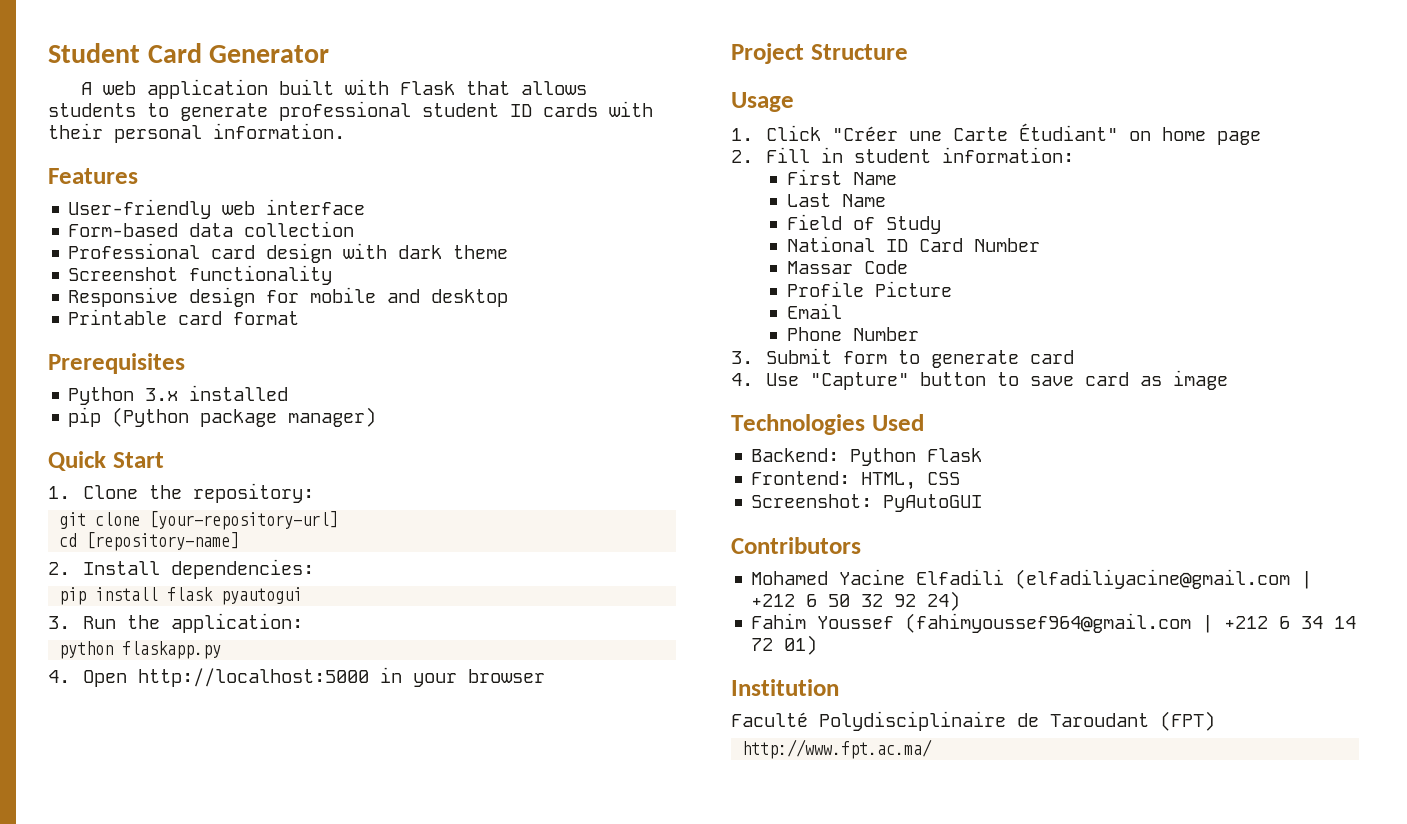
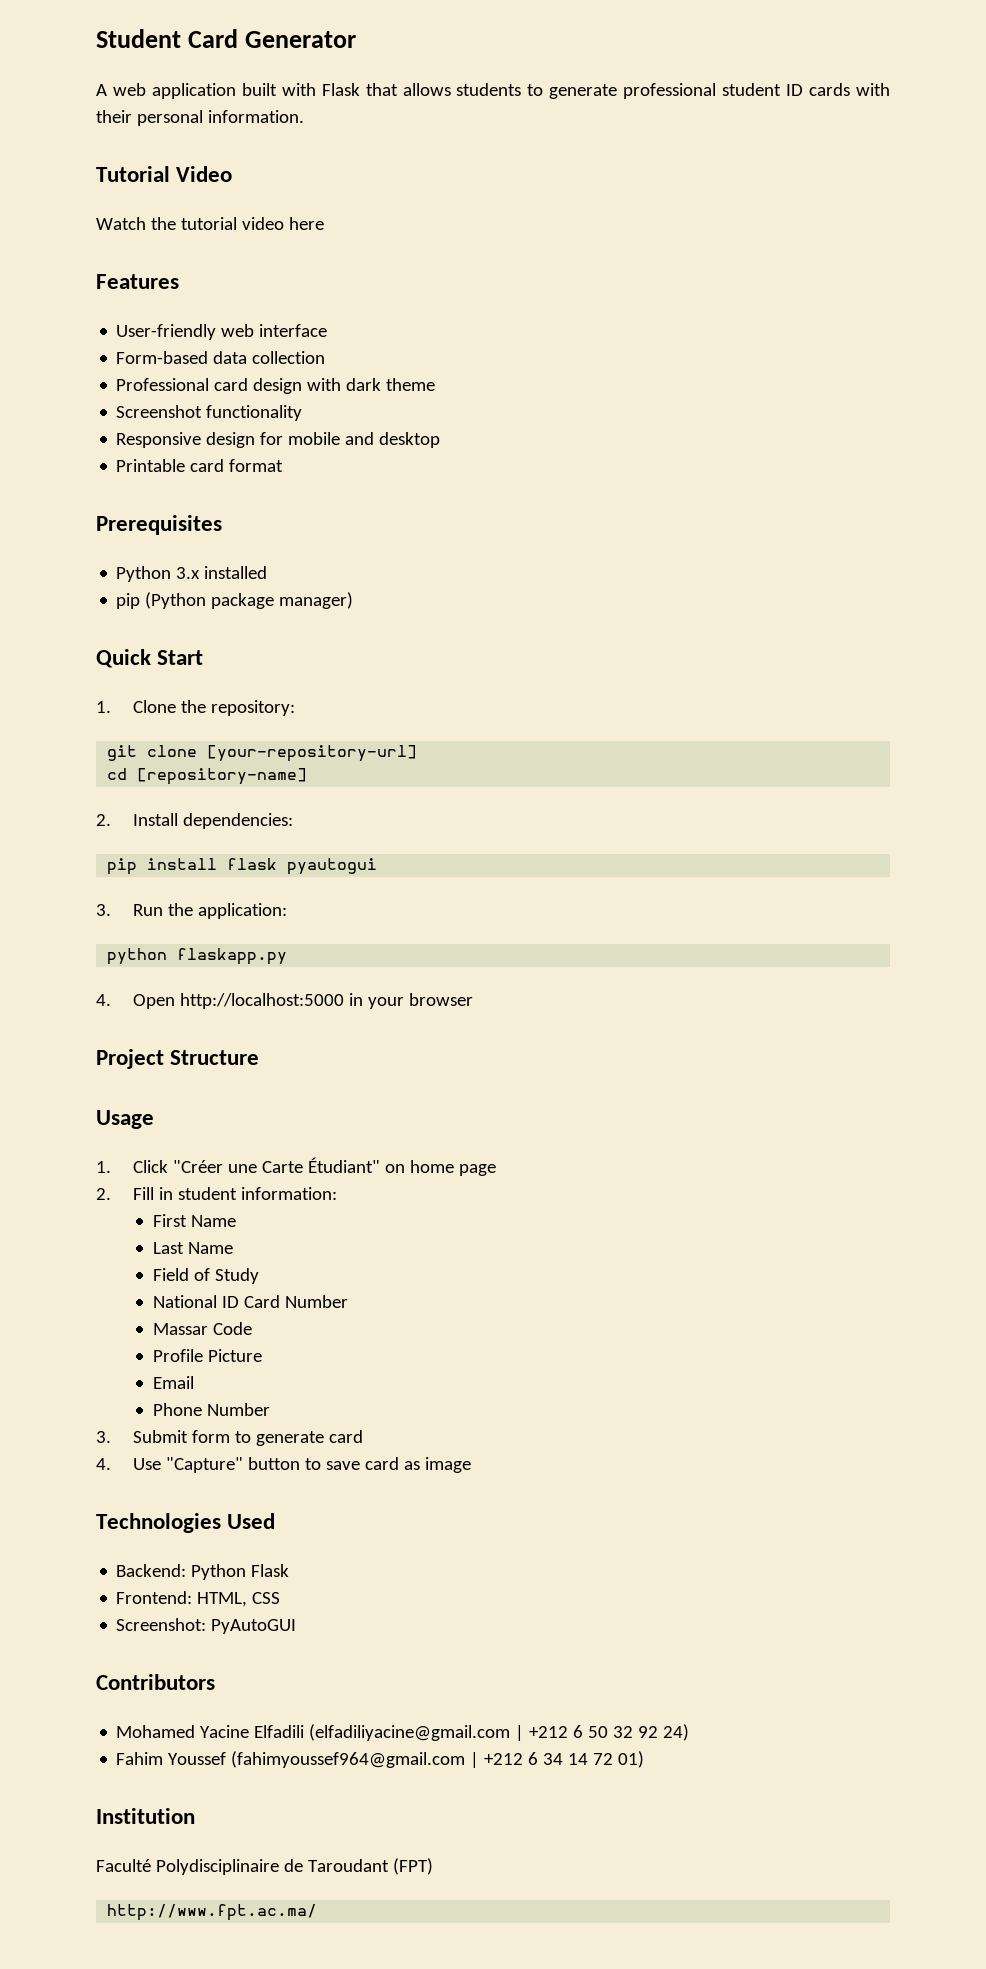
+ Tutorial Video
+ Watch the tutorial video here

